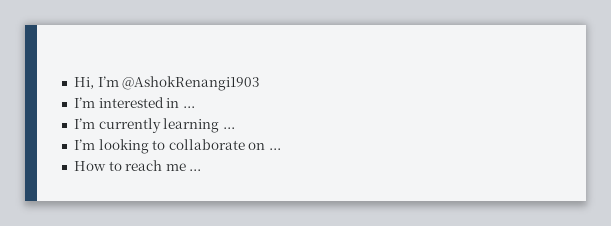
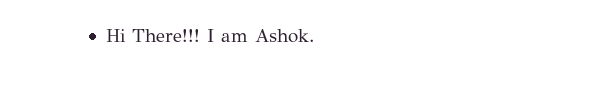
- Hi, I’m @AshokRenangi1903
- I’m interested in ...
- I’m currently learning ...
- I’m looking to collaborate on ...
- How to reach me ...
+ Hi There!!! I am Ashok.

